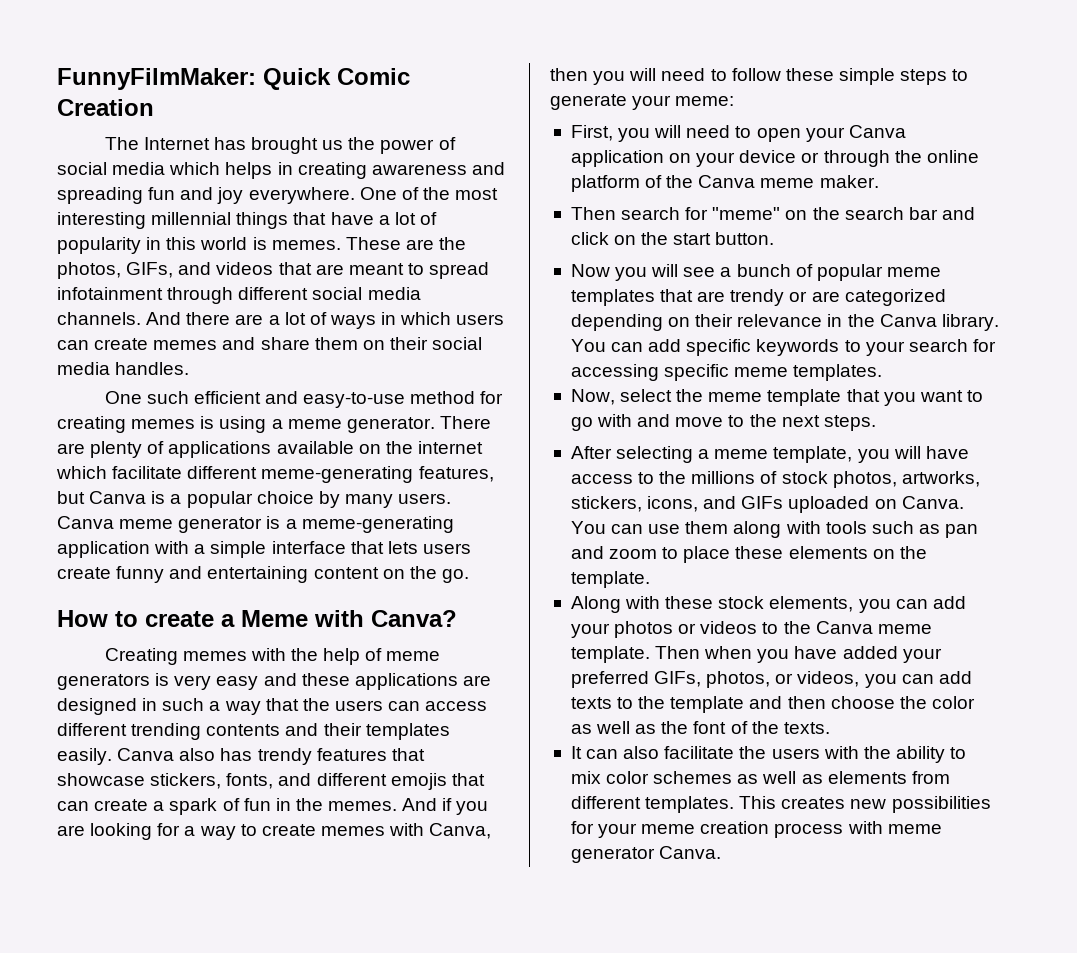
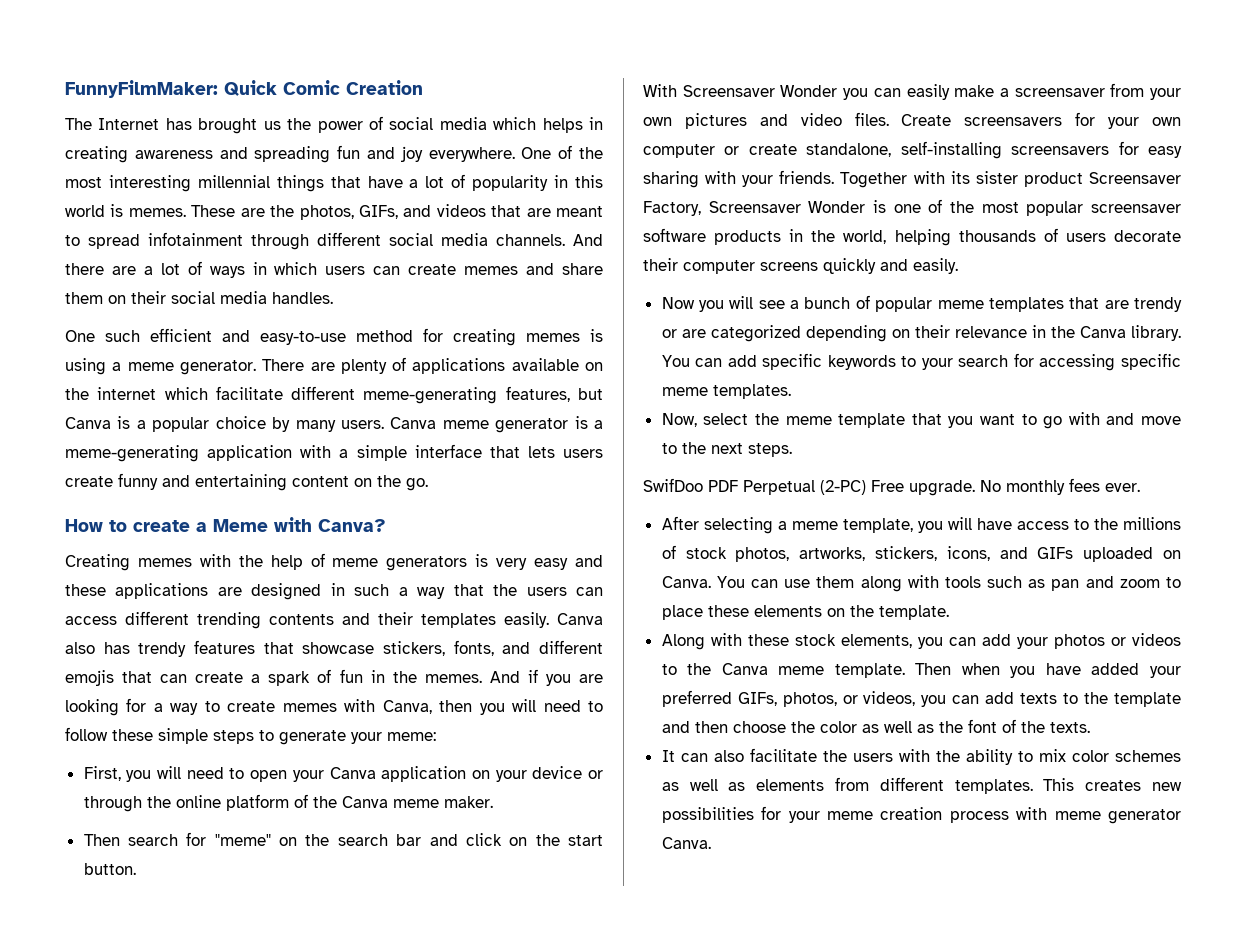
+ With Screensaver Wonder you can easily make a screensaver from your own pictures and video files. Create screensavers for your own computer or create standalone, self-installing screensavers for easy sharing with your friends. Together with its sister product Screensaver Factory, Screensaver Wonder is one of the most popular screensaver software products in the world, helping thousands of users decorate their computer screens quickly and easily.
+ SwifDoo PDF Perpetual (2-PC) Free upgrade. No monthly fees ever.

